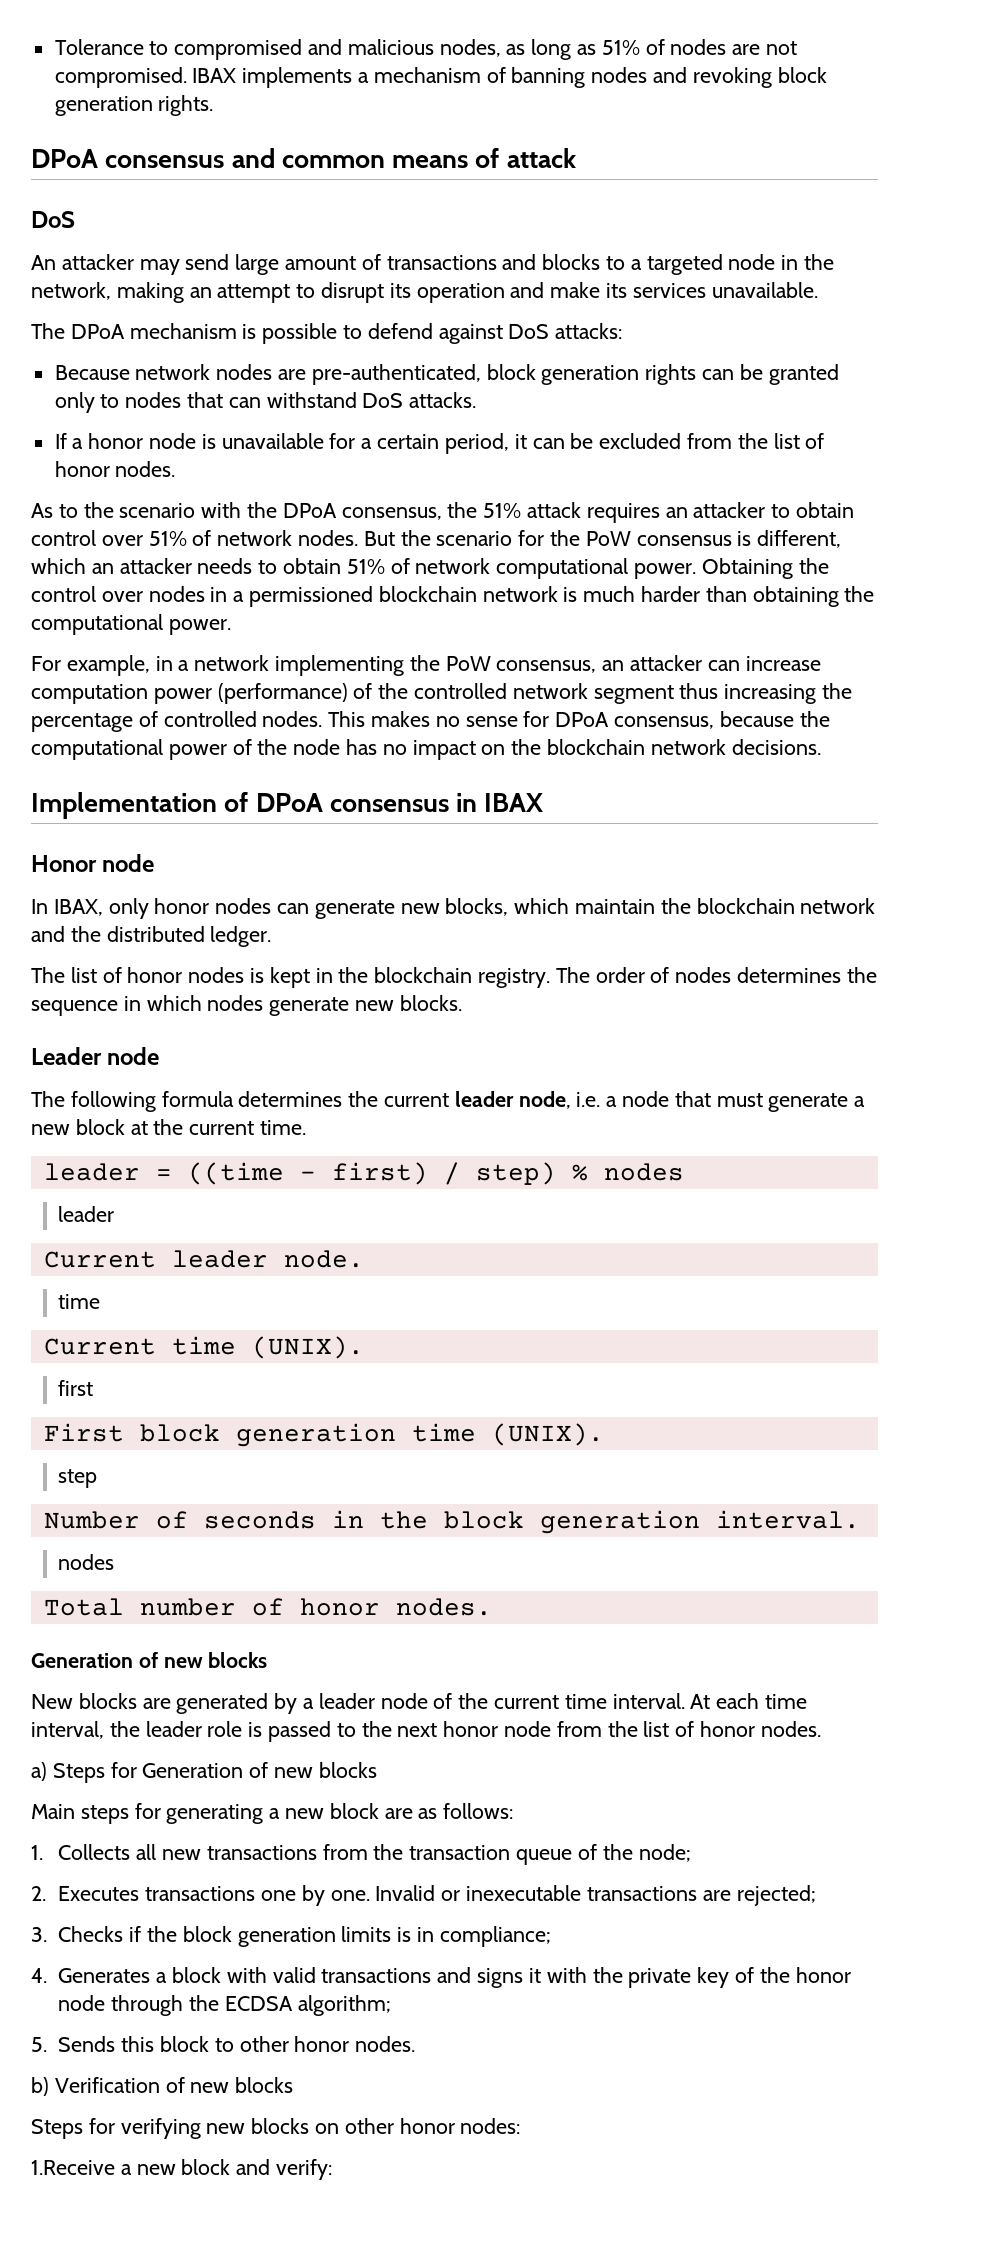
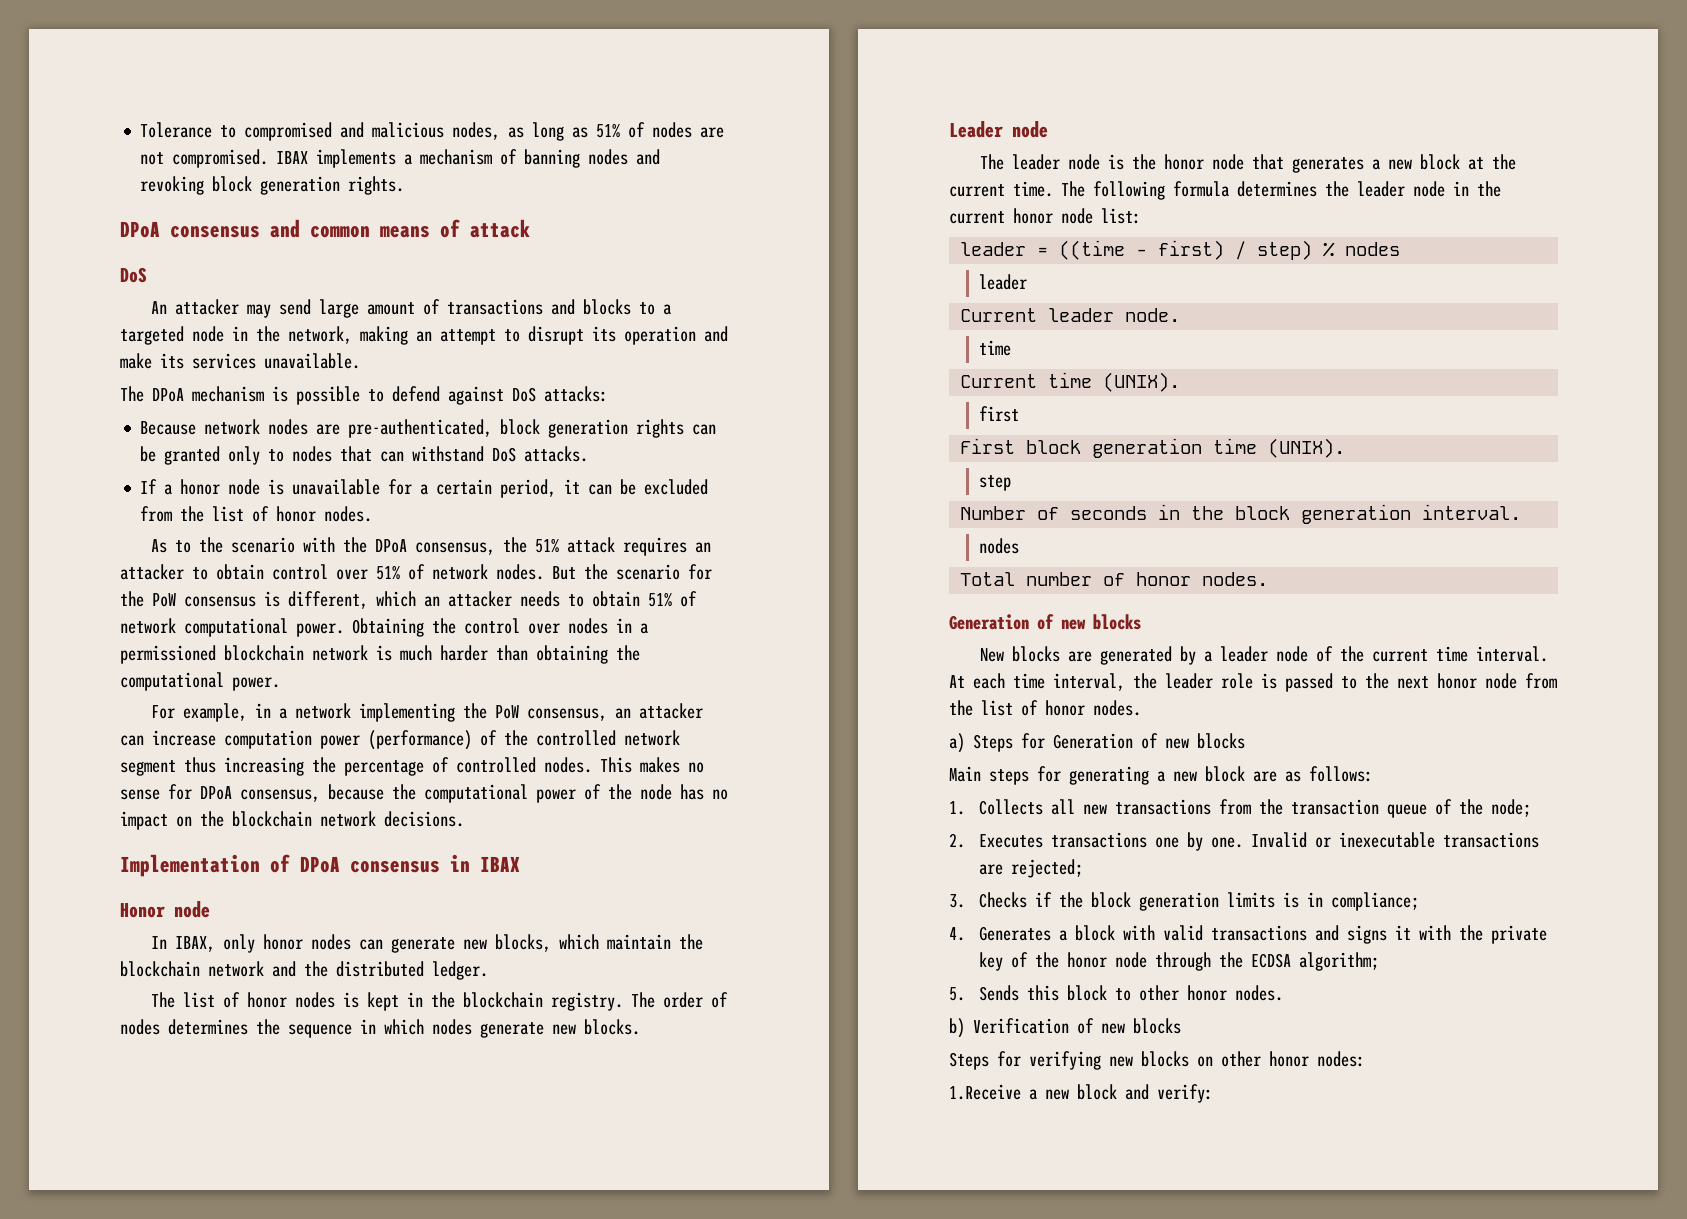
- The following formula determines the current leader node, i.e. a node that must generate a new block at the current time.
+ The leader node is the honor node that generates a new block at the current time. The following formula determines the leader node in the current honor node list:

